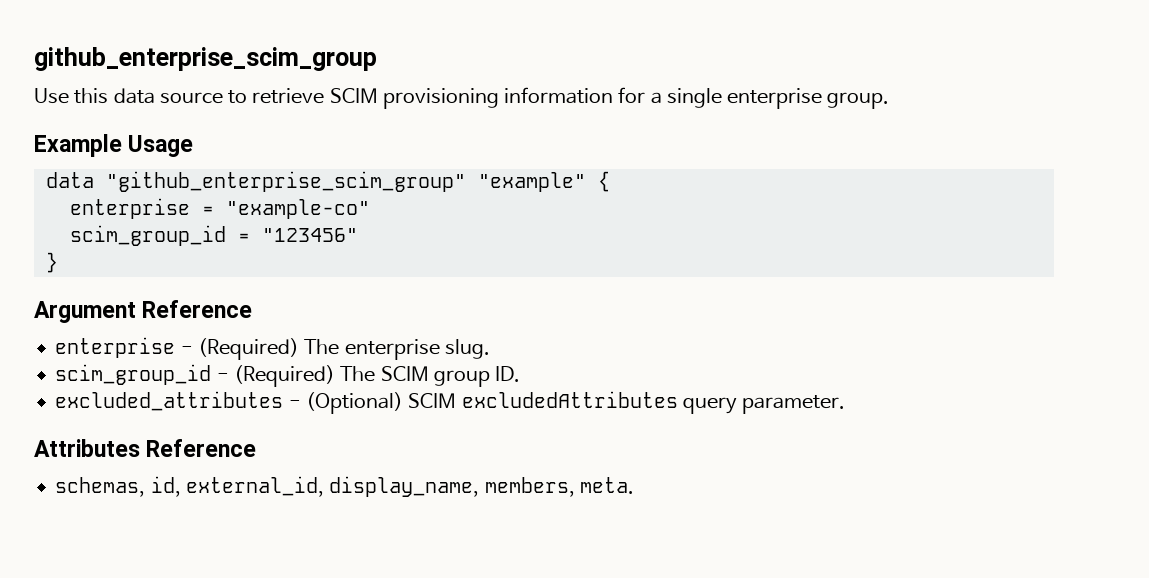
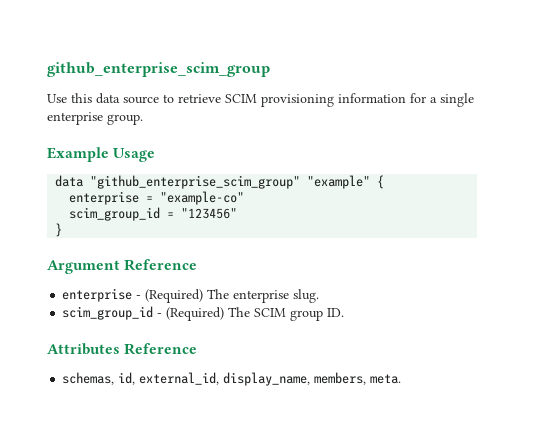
- excluded_attributes - (Optional) SCIM excludedAttributes query parameter.

